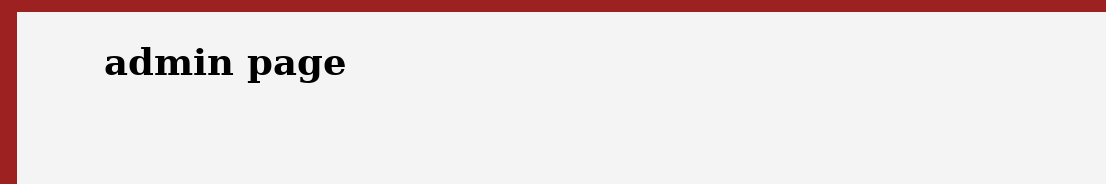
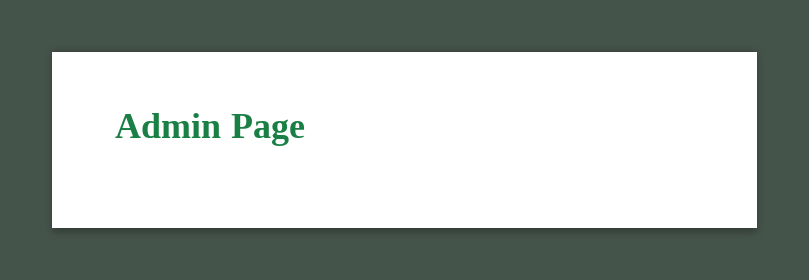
- admin page
+ Admin Page

